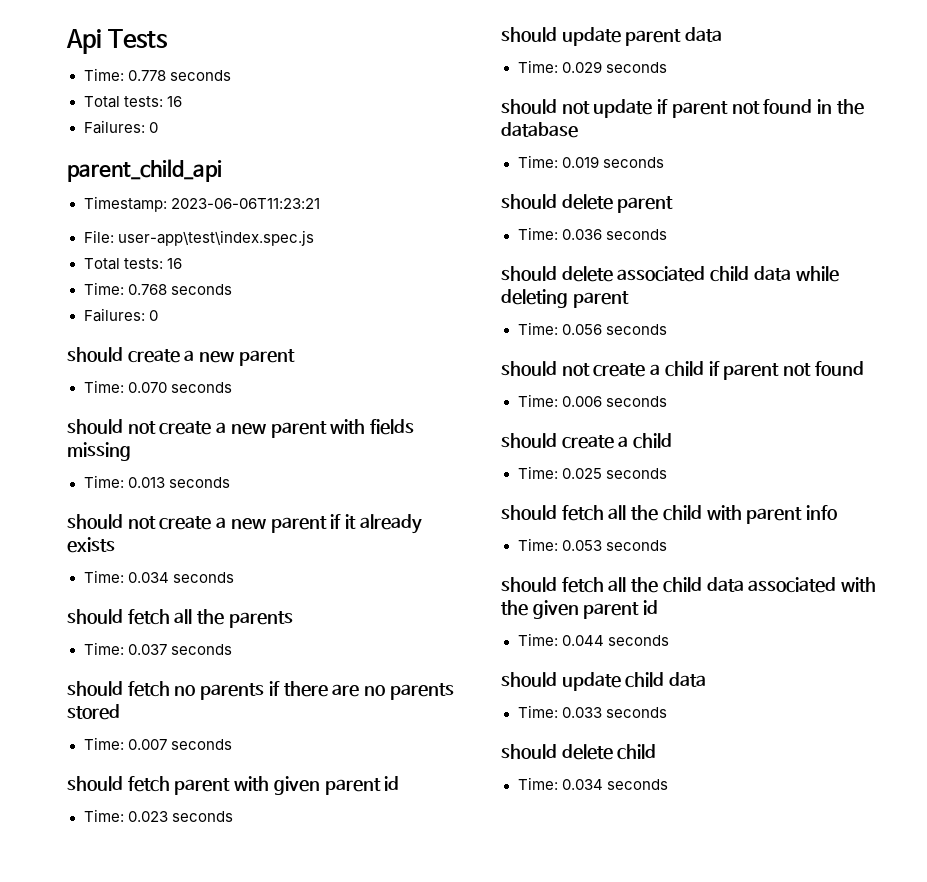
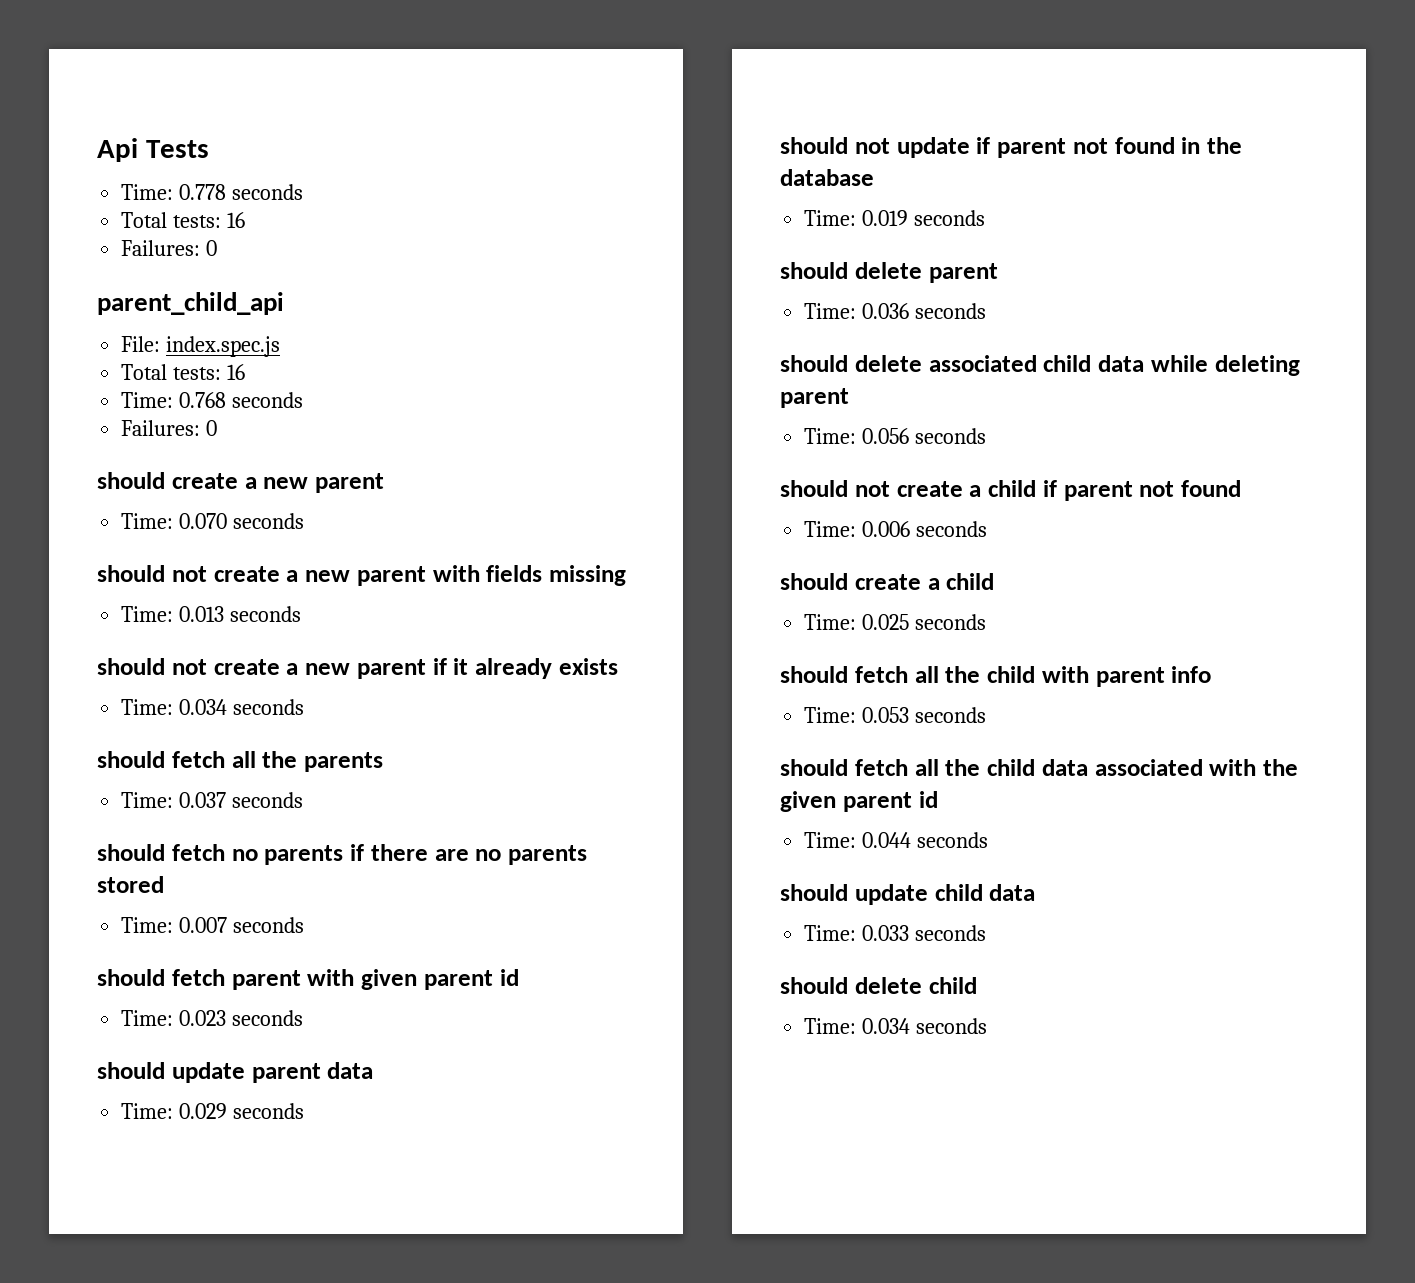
- Timestamp: 2023-06-06T11:23:21
- File: user-app\test\index.spec.js
+ File: index.spec.js

